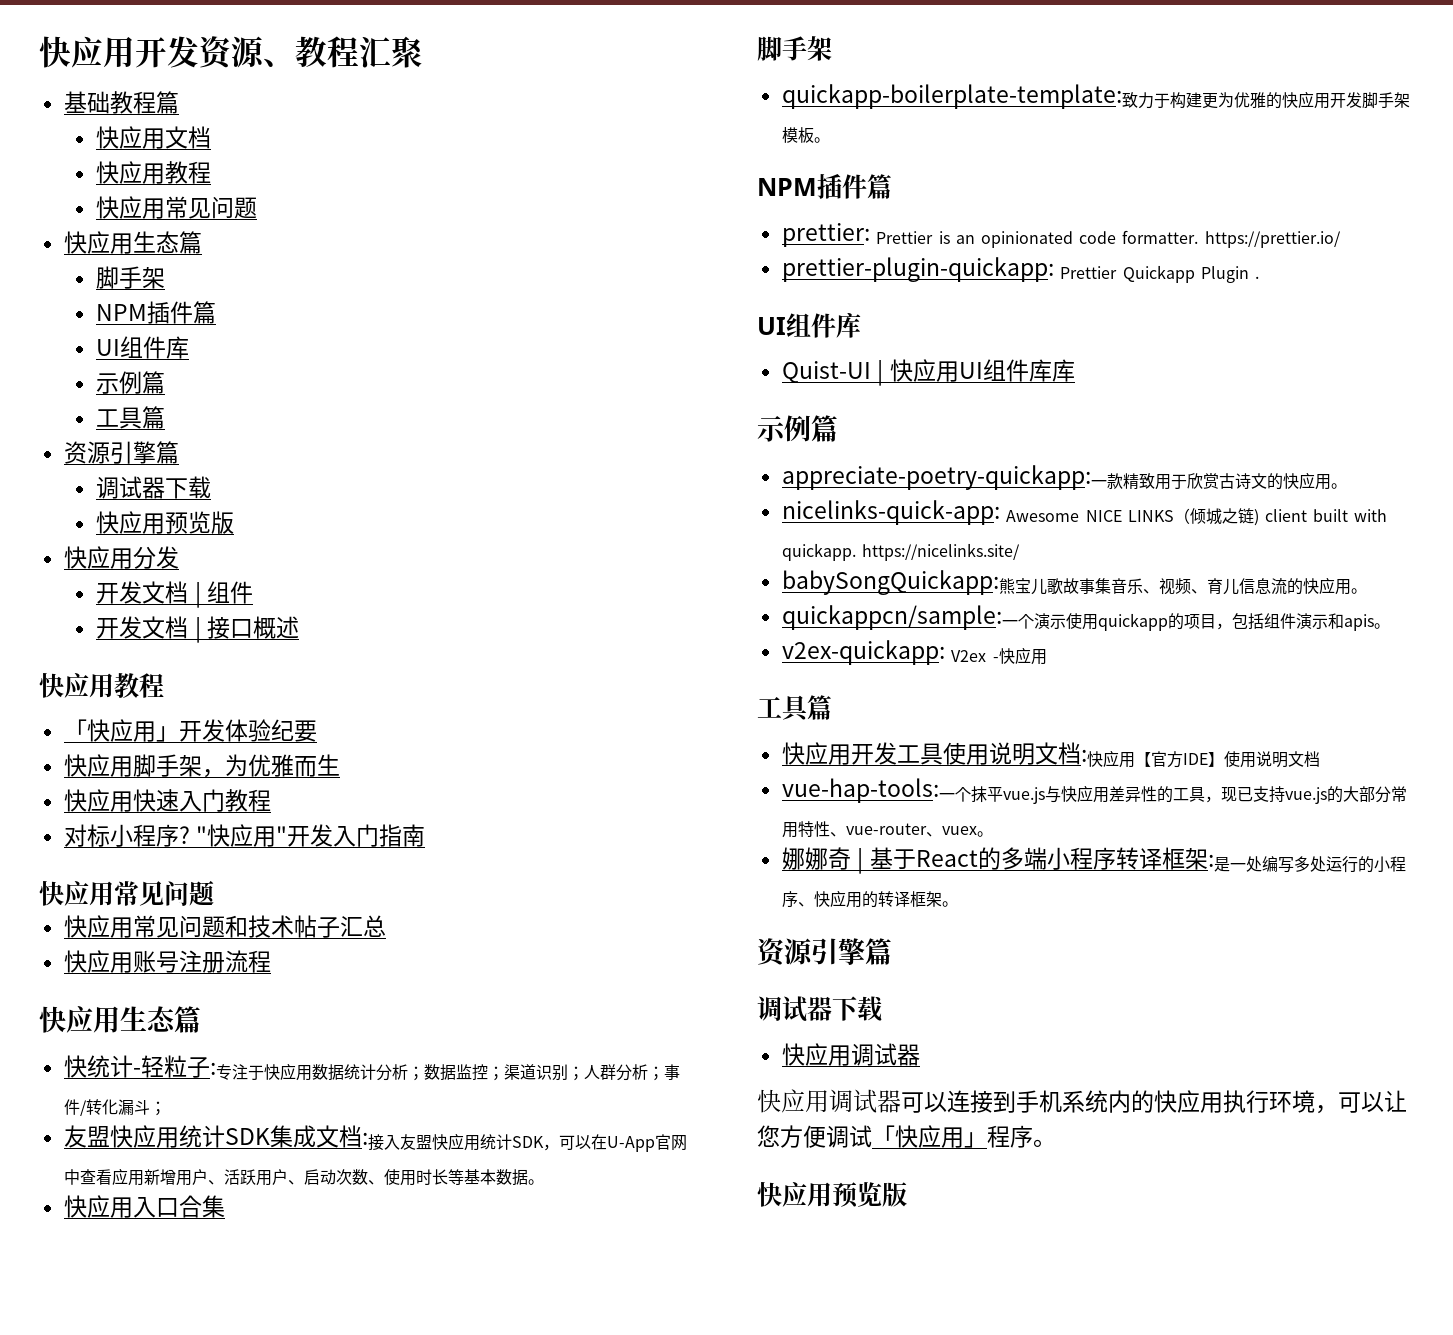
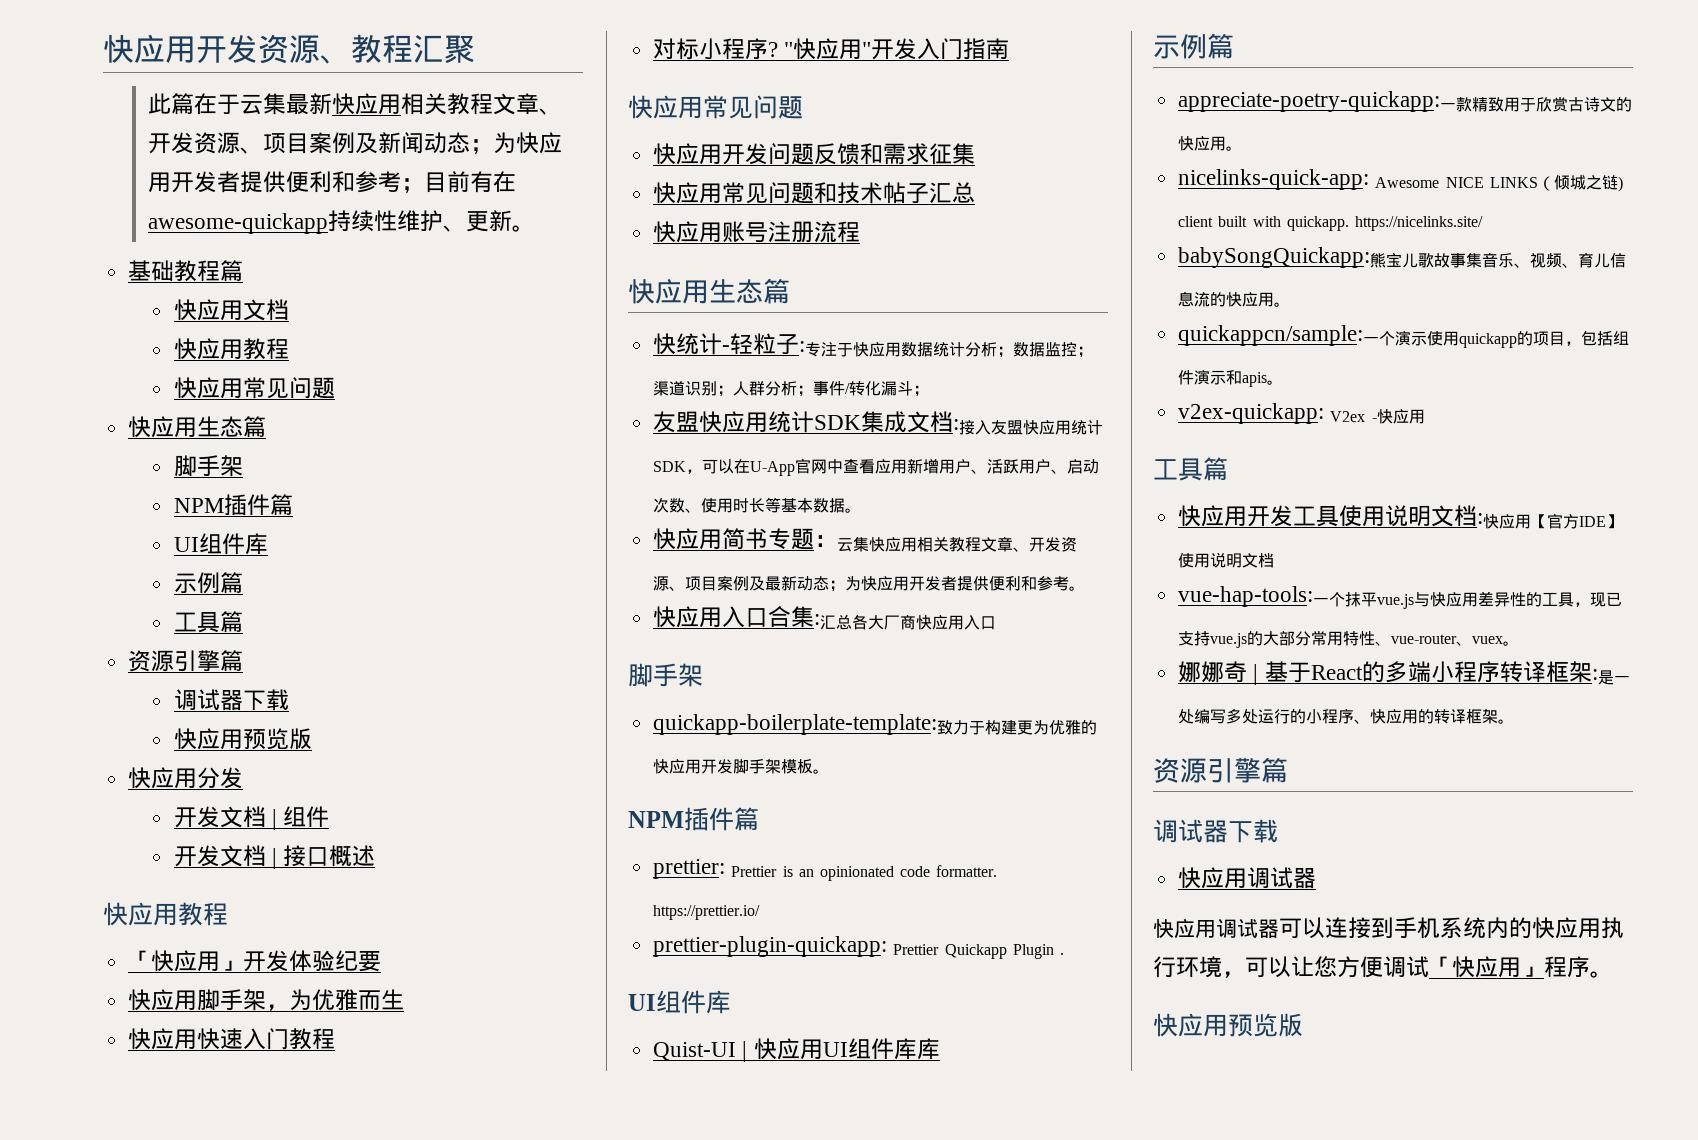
+ 此篇在于云集最新快应用相关教程文章、开发资源、项目案例及新闻动态；为快应用开发者提供便利和参考；目前有在awesome-quickapp持续性维护、更新。
+ 快应用开发问题反馈和需求征集
- 快应用入口合集
+ 快应用简书专题：云集快应用相关教程文章、开发资源、项目案例及最新动态；为快应用开发者提供便利和参考。
+ 快应用入口合集:汇总各大厂商快应用入口

